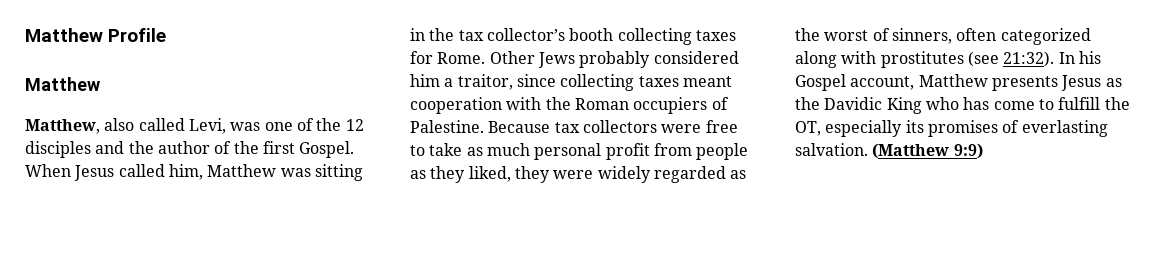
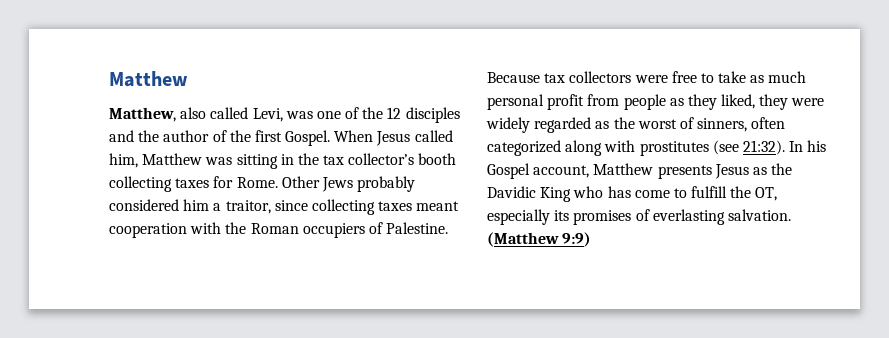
- Matthew Profile

